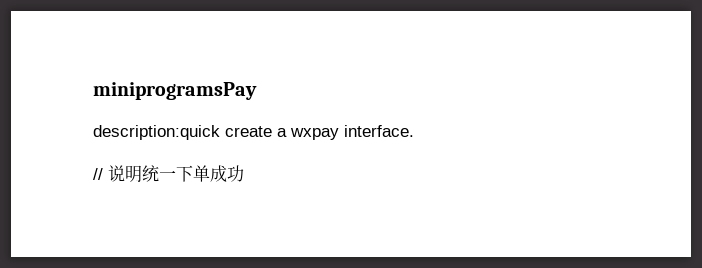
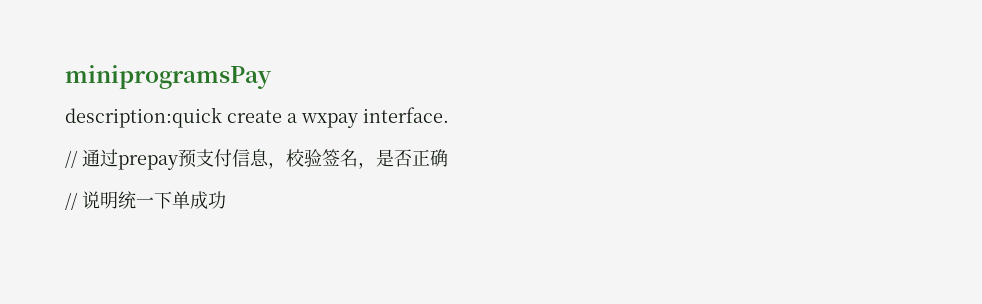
+ // 通过prepay预支付信息，校验签名，是否正确

